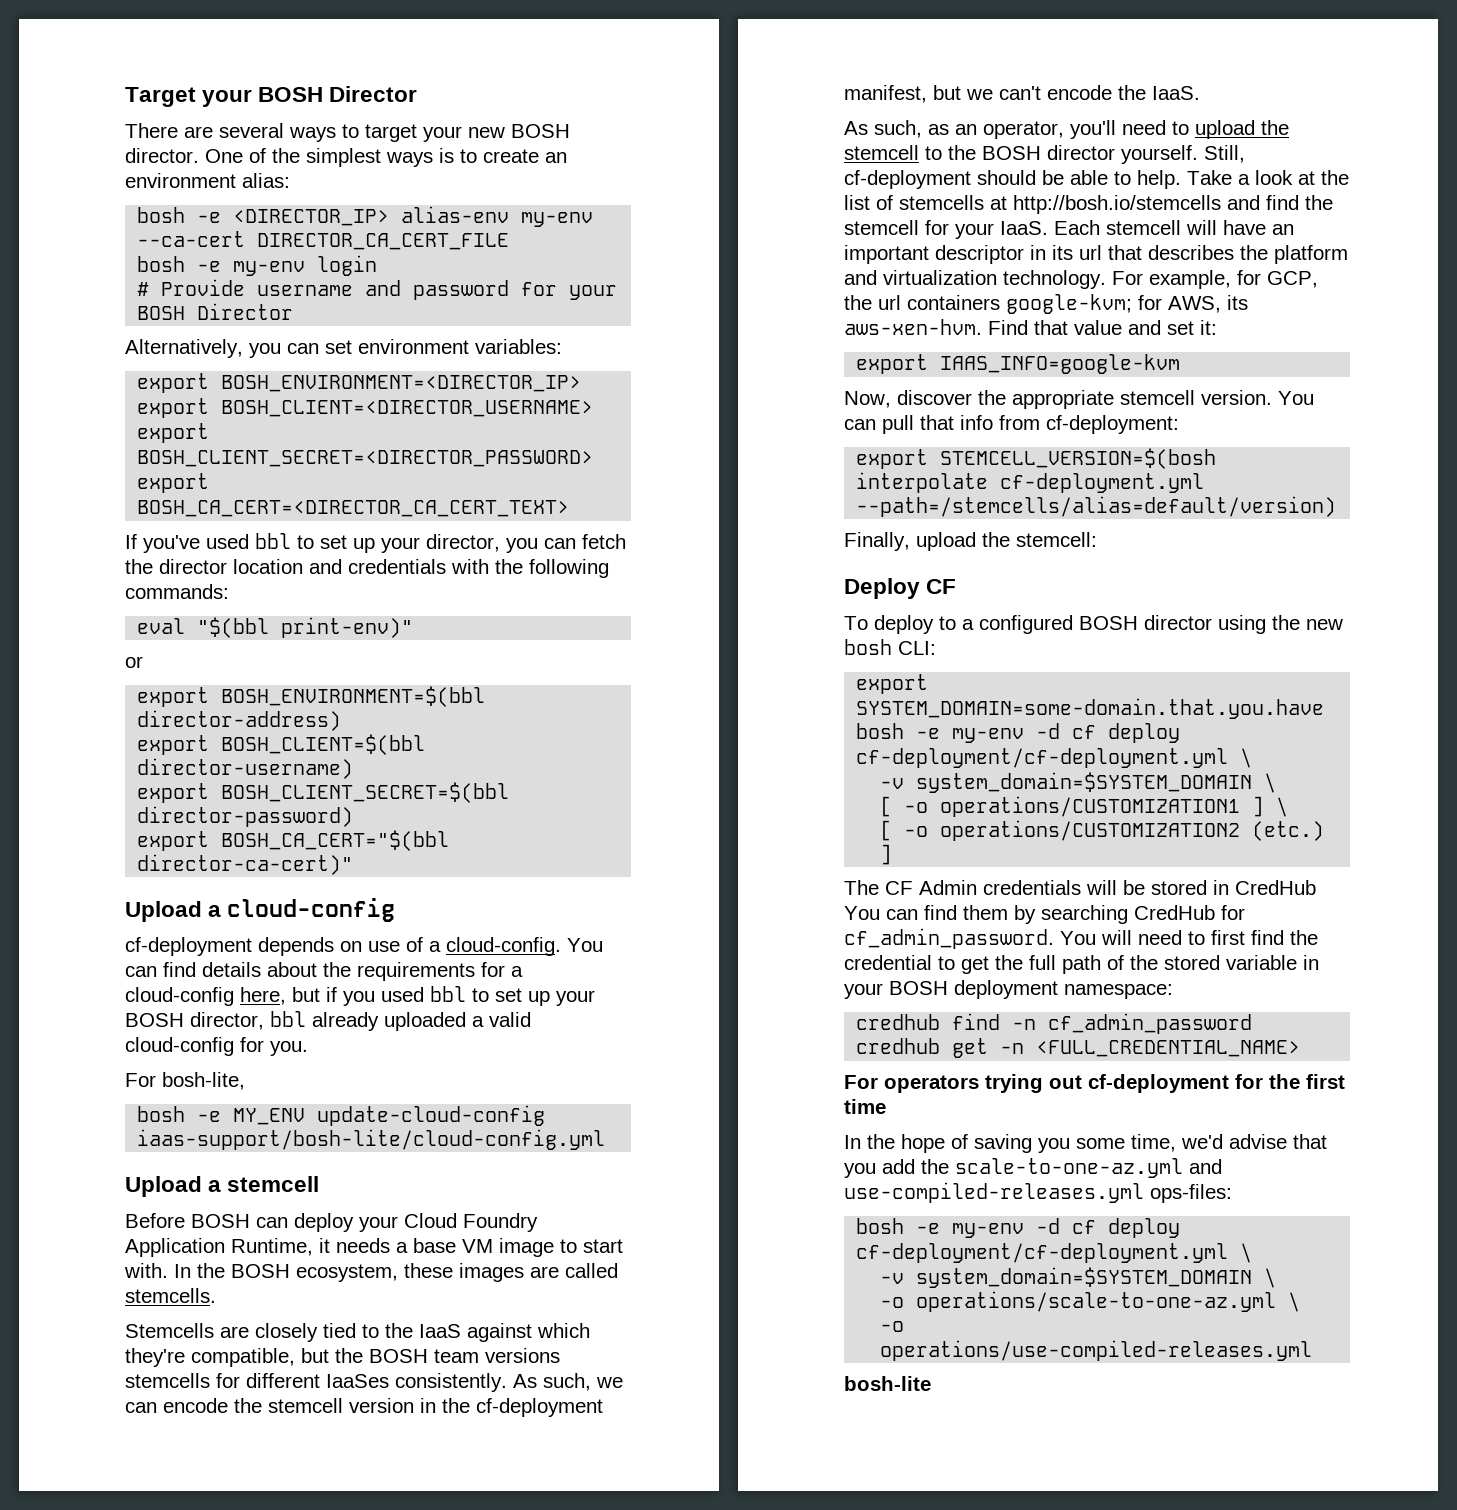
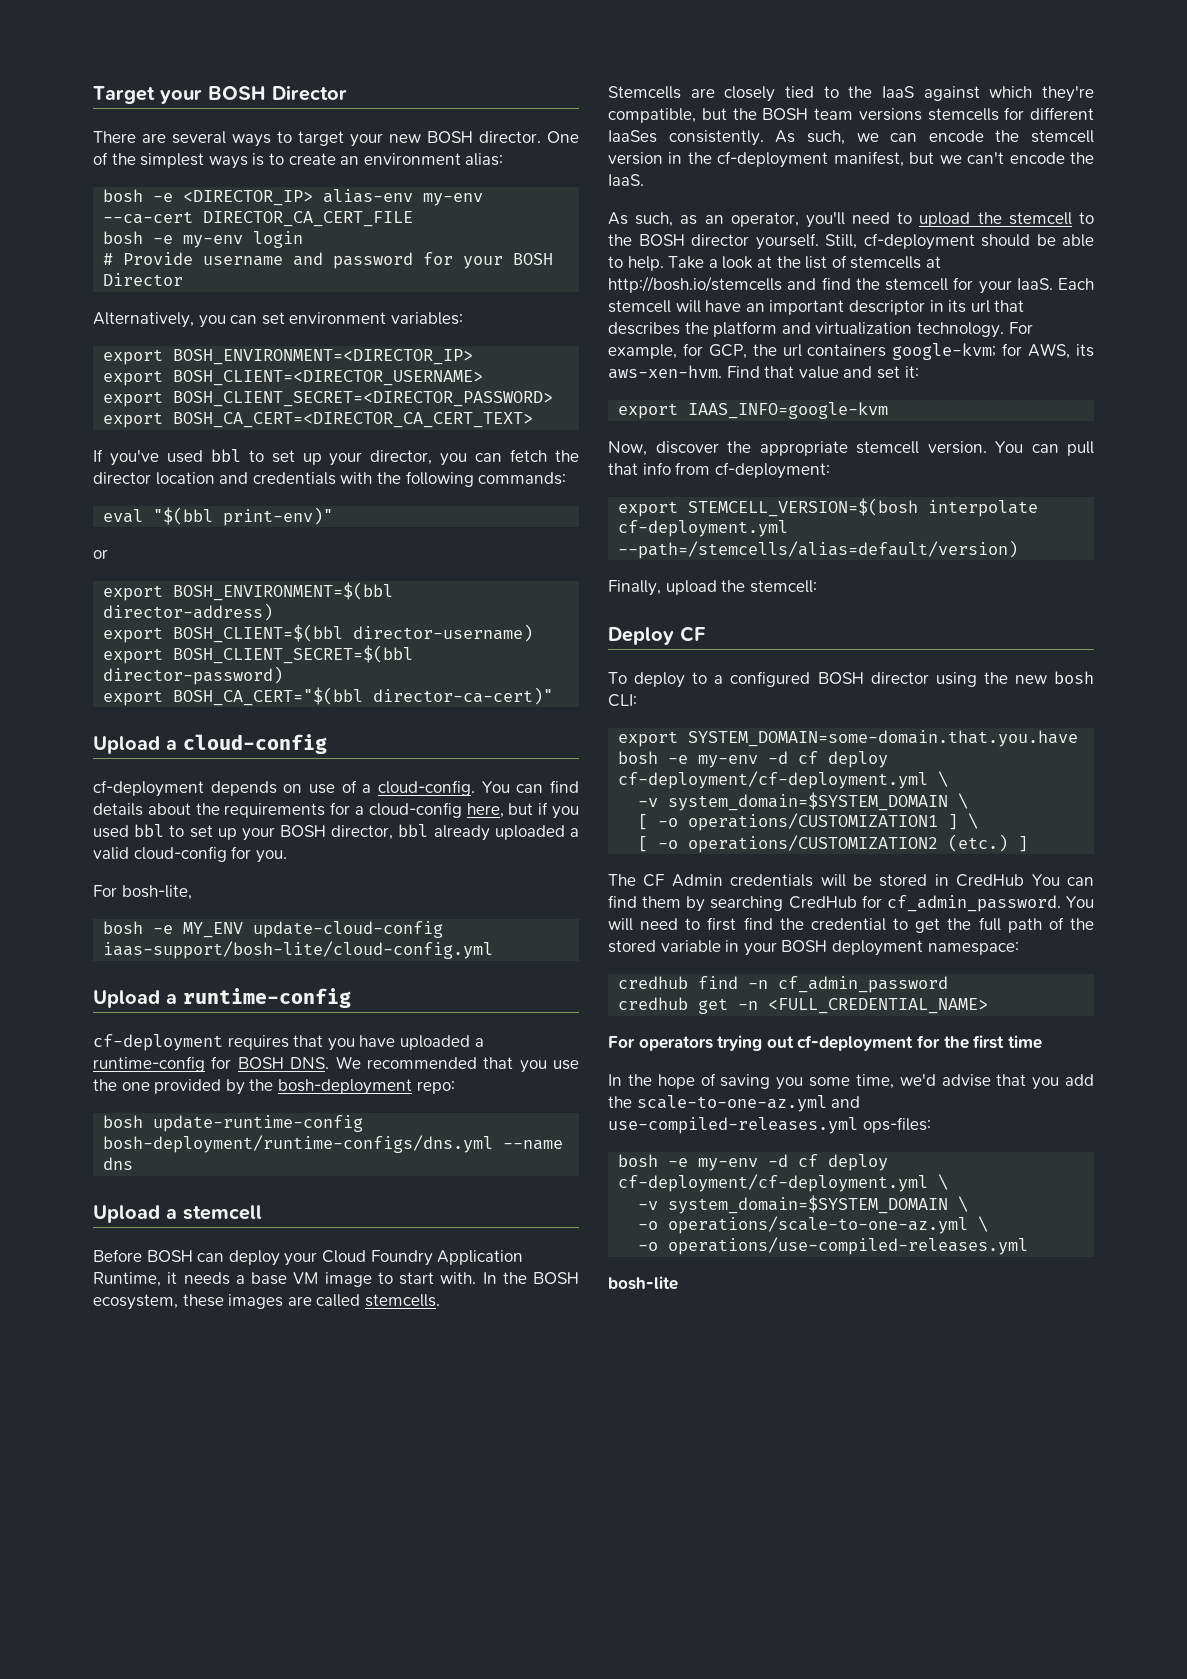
+ Upload a runtime-config
+ cf-deployment requires that you have uploaded a runtime-config for BOSH DNS. We recommended that you use the one provided by the bosh-deployment repo:
+ bosh update-runtime-config bosh-deployment/runtime-configs/dns.yml --name dns

